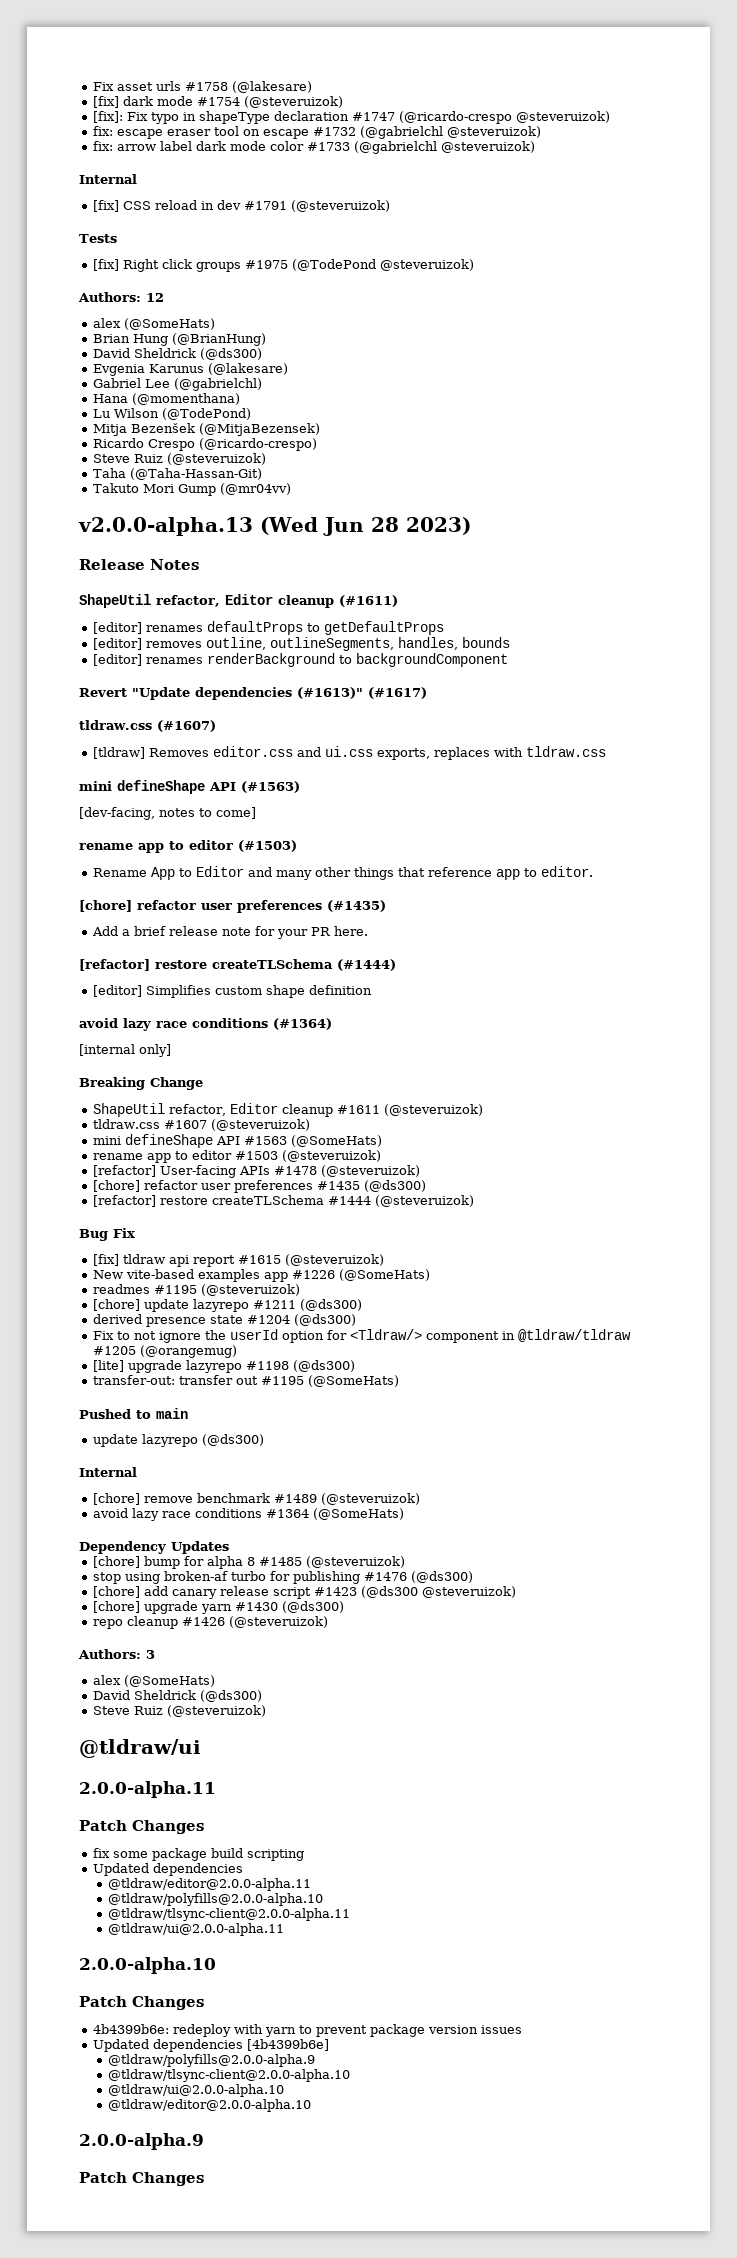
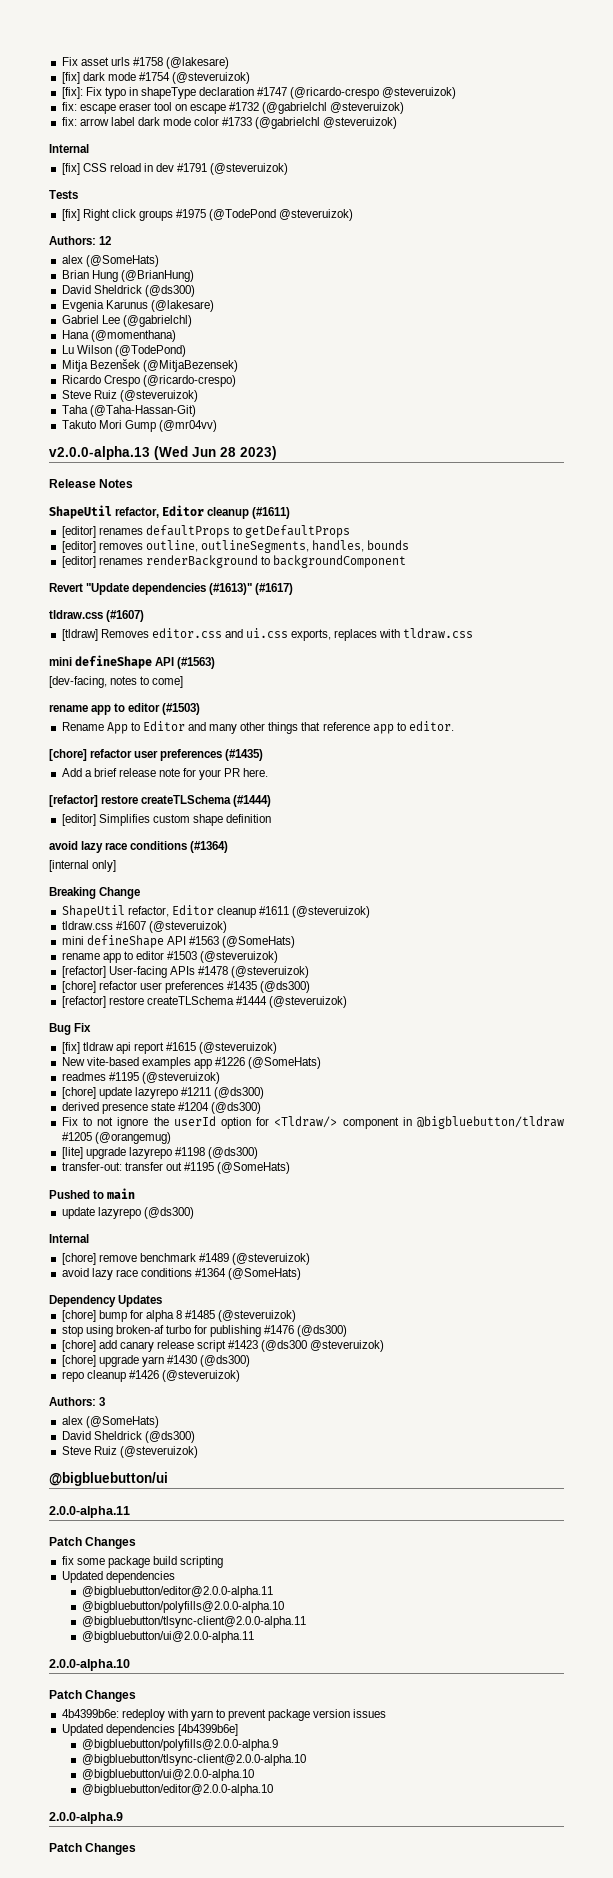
- Fix to not ignore the userId option for <Tldraw/> component in @tldraw/tldraw #1205 (@orangemug)
+ Fix to not ignore the userId option for <Tldraw/> component in @bigbluebutton/tldraw #1205 (@orangemug)
- @tldraw/ui
+ @bigbluebutton/ui
- @tldraw/editor@2.0.0-alpha.11
- @tldraw/polyfills@2.0.0-alpha.10
- @tldraw/tlsync-client@2.0.0-alpha.11
- @tldraw/ui@2.0.0-alpha.11
+ @bigbluebutton/editor@2.0.0-alpha.11
+ @bigbluebutton/polyfills@2.0.0-alpha.10
+ @bigbluebutton/tlsync-client@2.0.0-alpha.11
+ @bigbluebutton/ui@2.0.0-alpha.11
- @tldraw/polyfills@2.0.0-alpha.9
- @tldraw/tlsync-client@2.0.0-alpha.10
- @tldraw/ui@2.0.0-alpha.10
- @tldraw/editor@2.0.0-alpha.10
+ @bigbluebutton/polyfills@2.0.0-alpha.9
+ @bigbluebutton/tlsync-client@2.0.0-alpha.10
+ @bigbluebutton/ui@2.0.0-alpha.10
+ @bigbluebutton/editor@2.0.0-alpha.10

